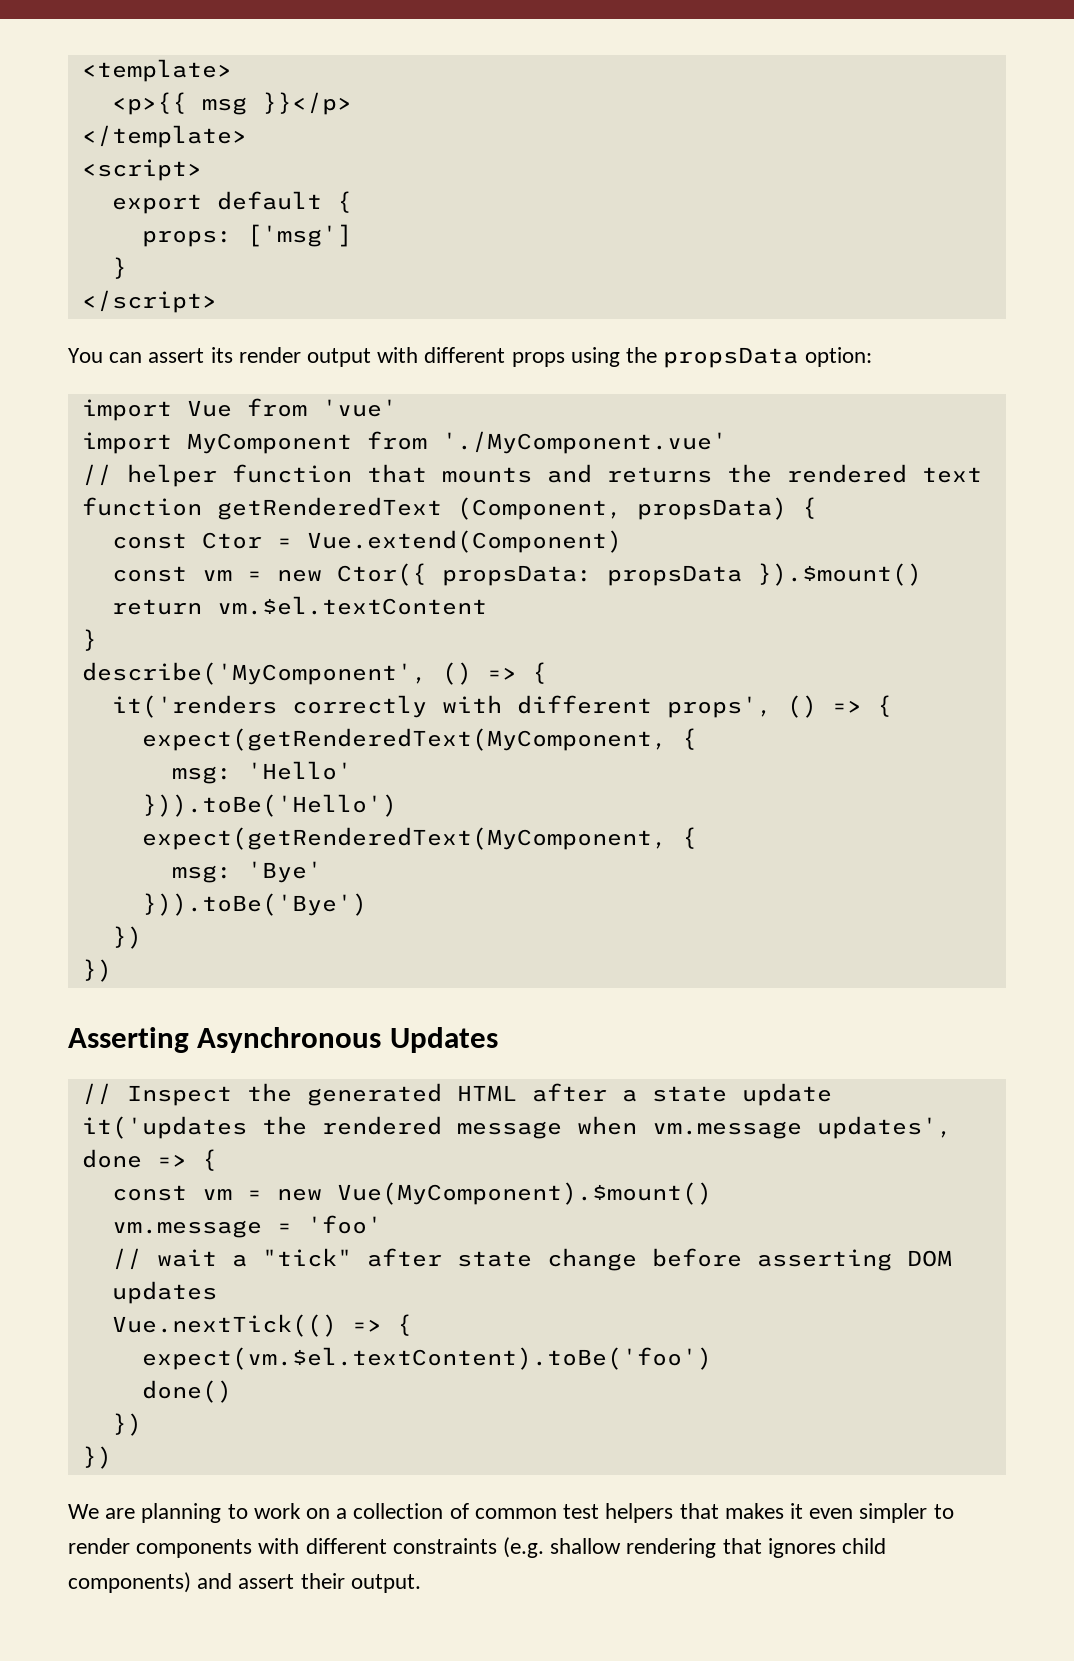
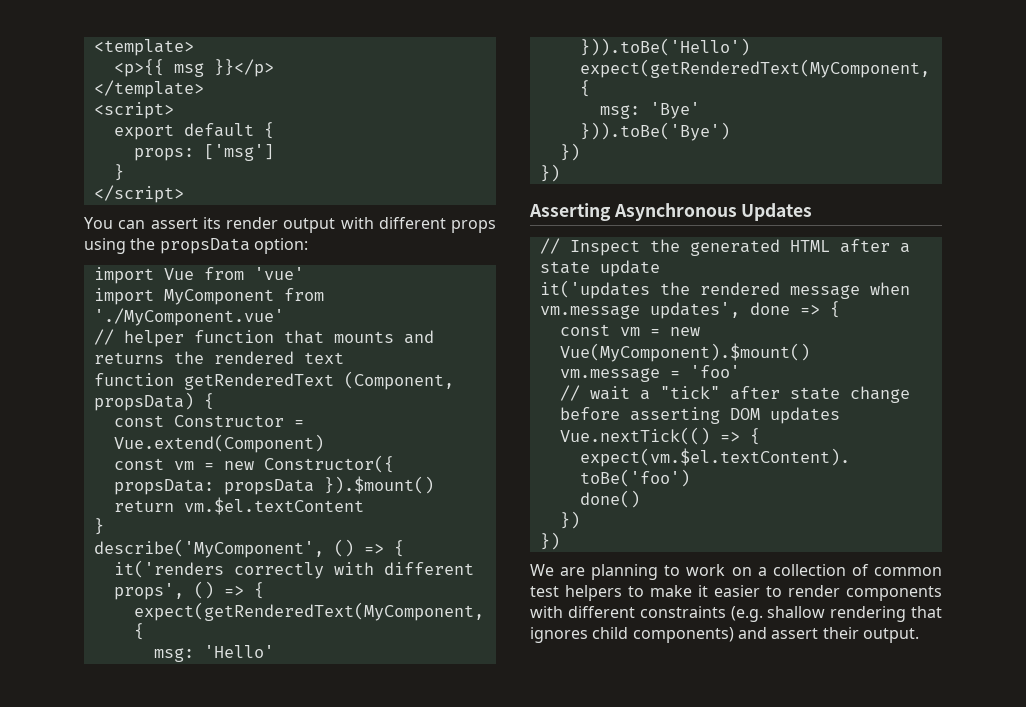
- const Ctor = Vue.extend(Component)
+ const Constructor = Vue.extend(Component)
- const vm = new Ctor({ propsData: propsData }).$mount()
+ const vm = new Constructor({ propsData: propsData }).$mount()
- We are planning to work on a collection of common test helpers that makes it even simpler to render components with different constraints (e.g. shallow rendering that ignores child components) and assert their output.
+ We are planning to work on a collection of common test helpers to make it easier to render components with different constraints (e.g. shallow rendering that ignores child components) and assert their output.

